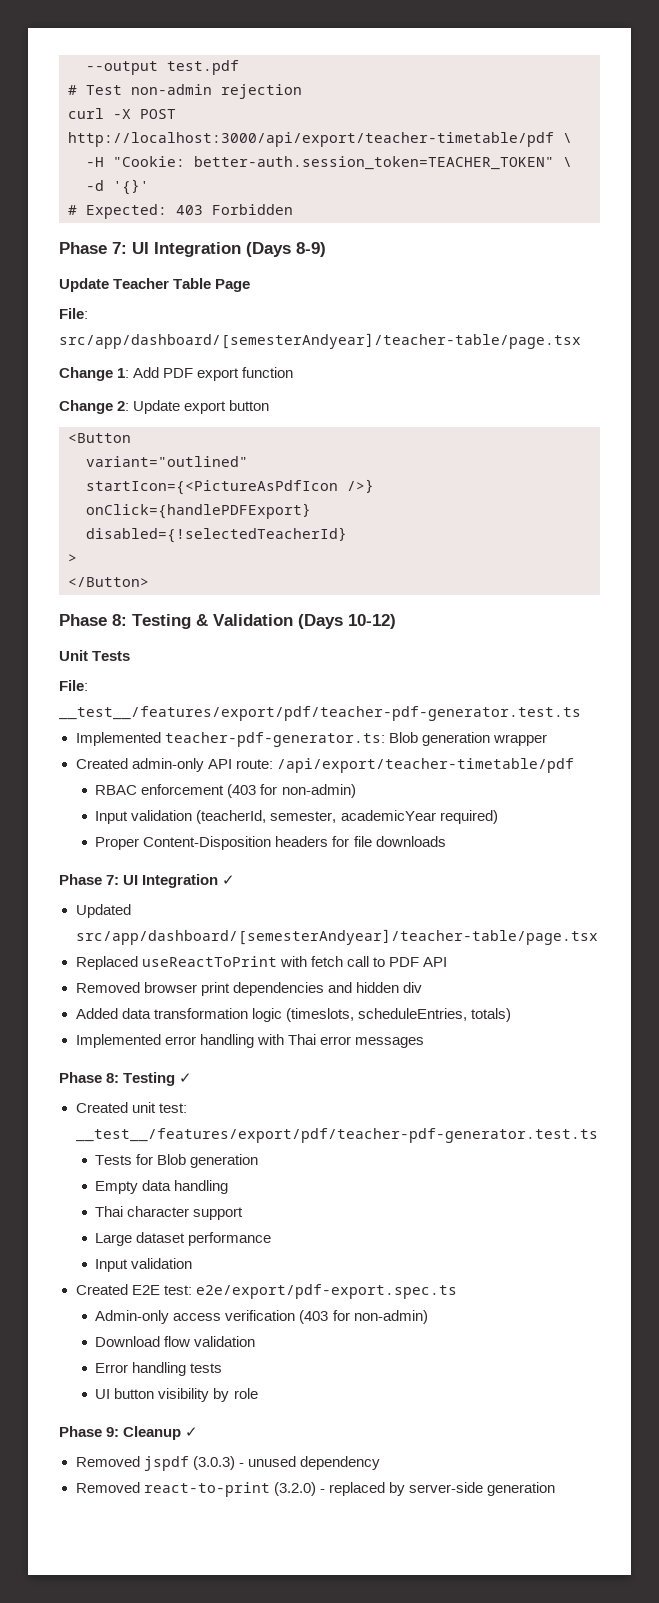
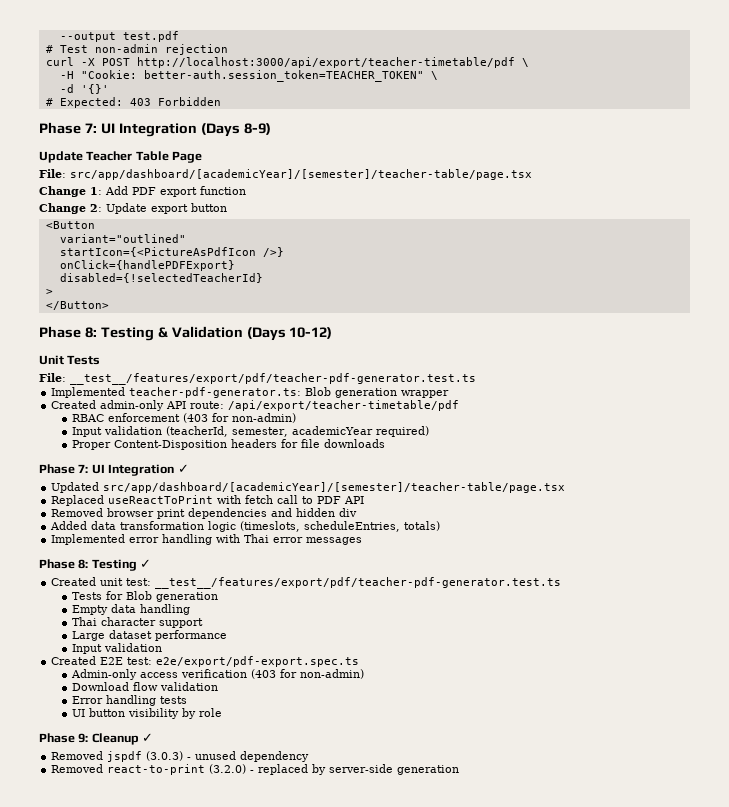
- File: src/app/dashboard/[semesterAndyear]/teacher-table/page.tsx
+ File: src/app/dashboard/[academicYear]/[semester]/teacher-table/page.tsx
- Updated src/app/dashboard/[semesterAndyear]/teacher-table/page.tsx
+ Updated src/app/dashboard/[academicYear]/[semester]/teacher-table/page.tsx

